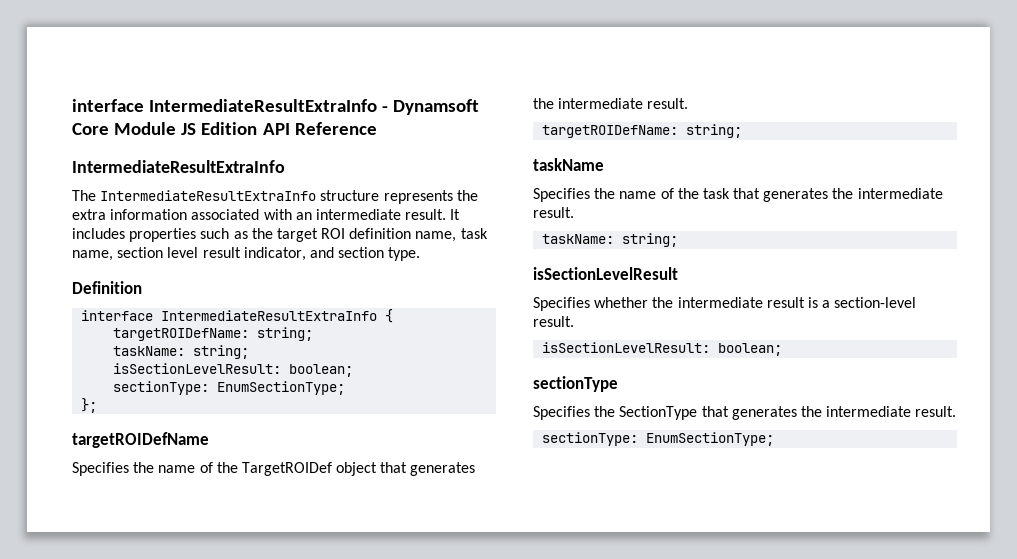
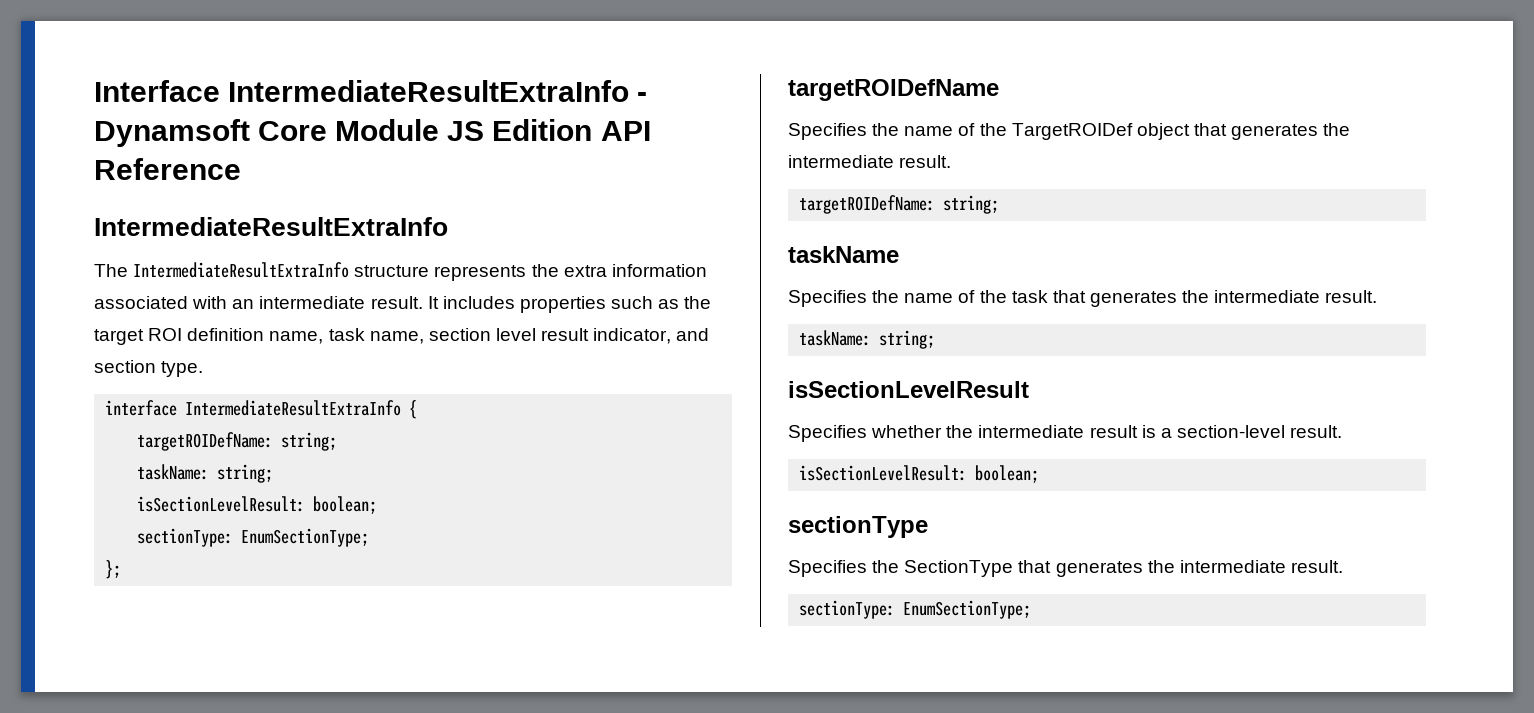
- interface IntermediateResultExtraInfo - Dynamsoft Core Module JS Edition API Reference
+ Interface IntermediateResultExtraInfo - Dynamsoft Core Module JS Edition API Reference
- Definition

